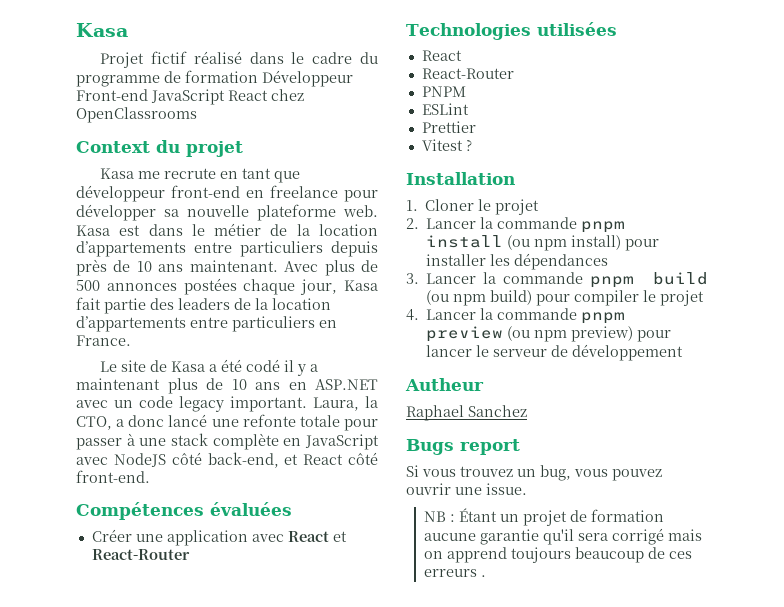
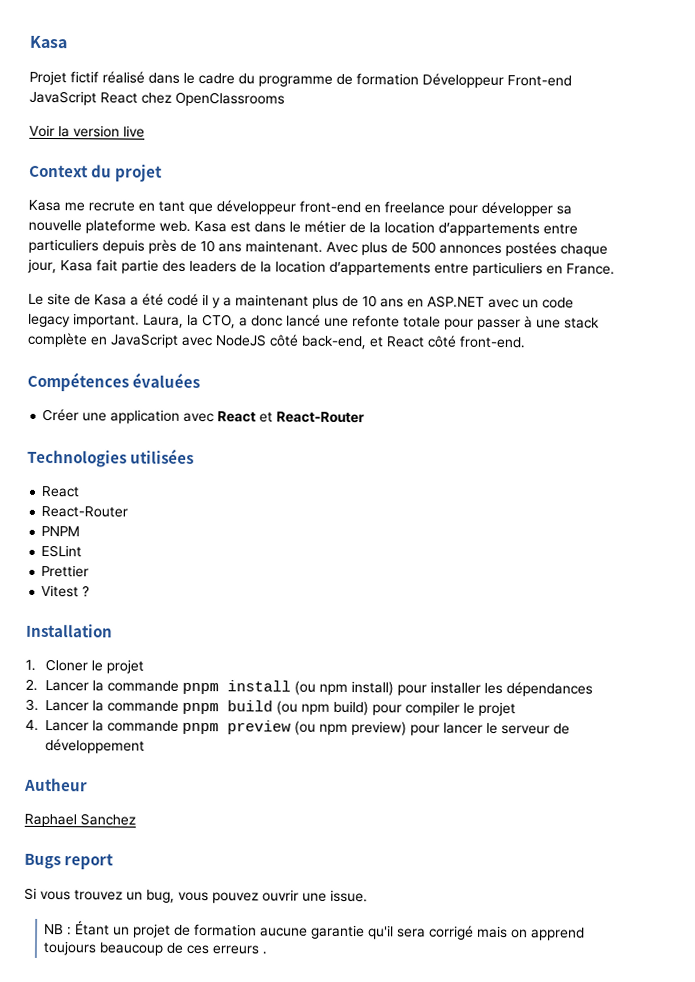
+ Voir la version live

